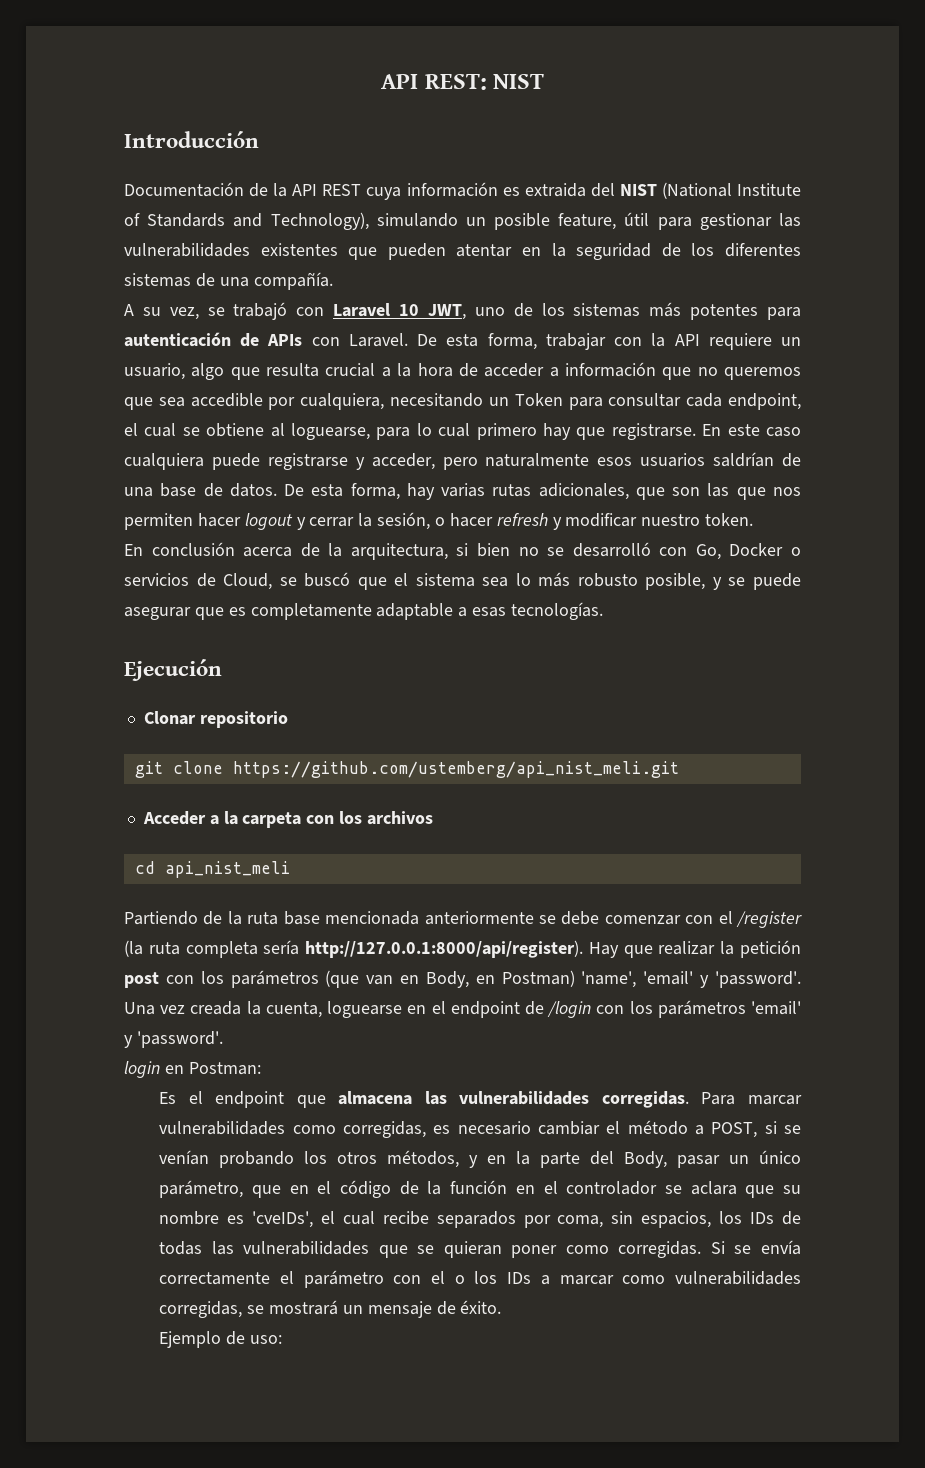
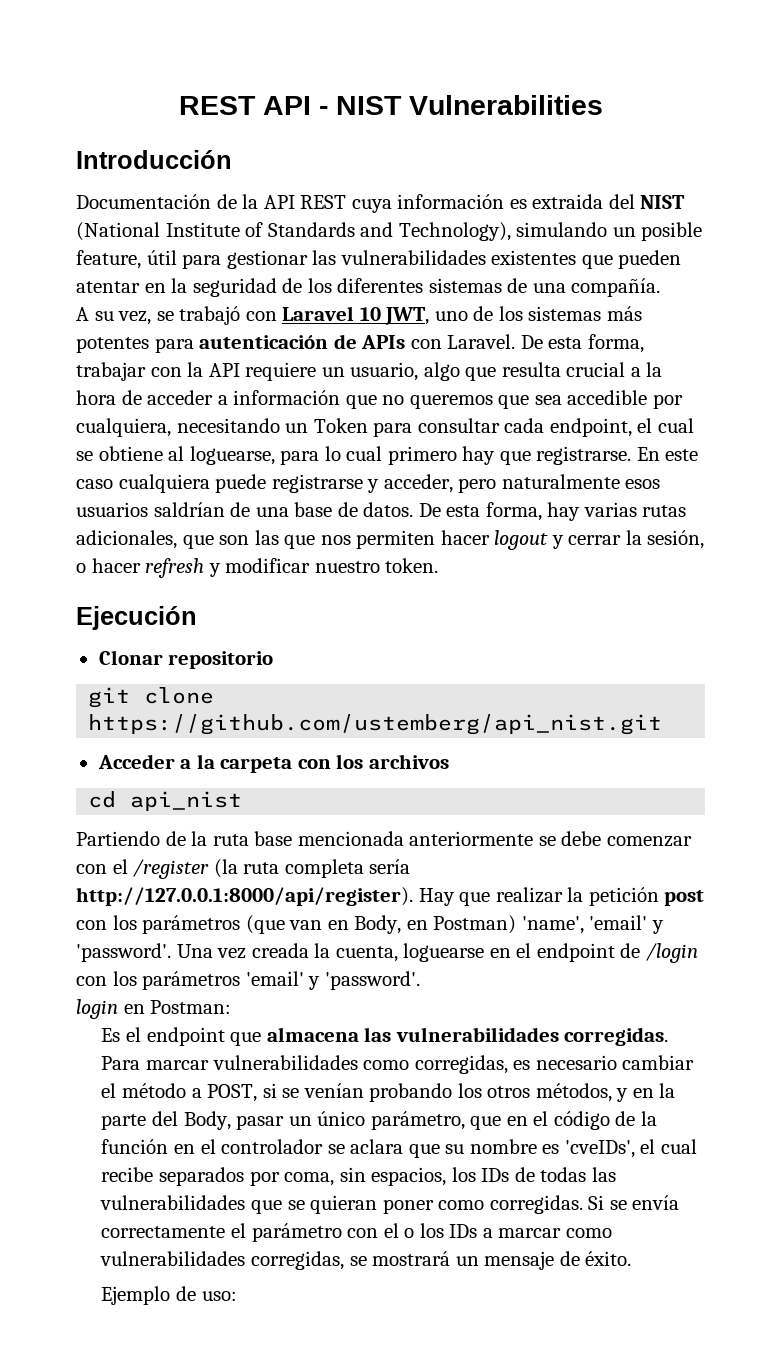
- API REST: NIST
+ REST API - NIST Vulnerabilities
- En conclusión acerca de la arquitectura, si bien no se desarrolló con Go, Docker o servicios de Cloud, se buscó que el sistema sea lo más robusto posible, y se puede asegurar que es completamente adaptable a esas tecnologías.
- git clone https://github.com/ustemberg/api_nist_meli.git
+ git clone https://github.com/ustemberg/api_nist.git
- cd api_nist_meli
+ cd api_nist

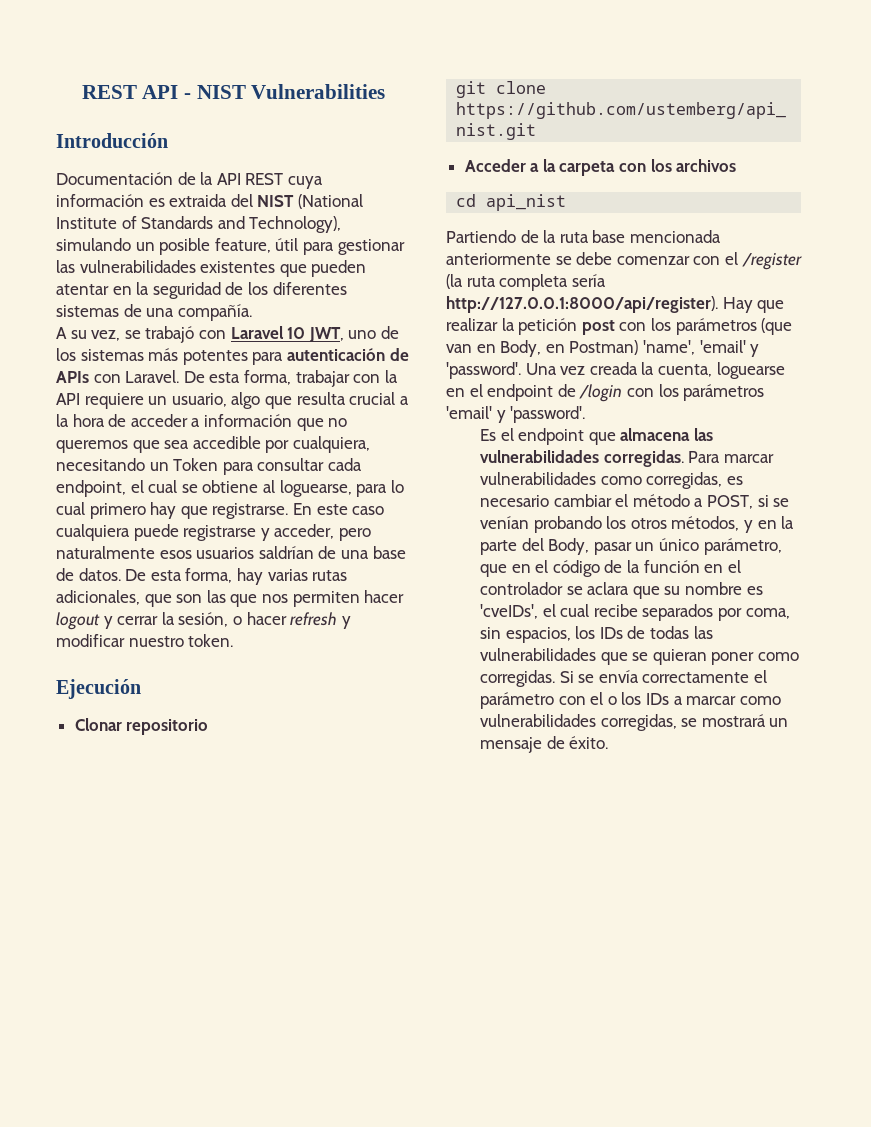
- login en Postman:
- Ejemplo de uso:

